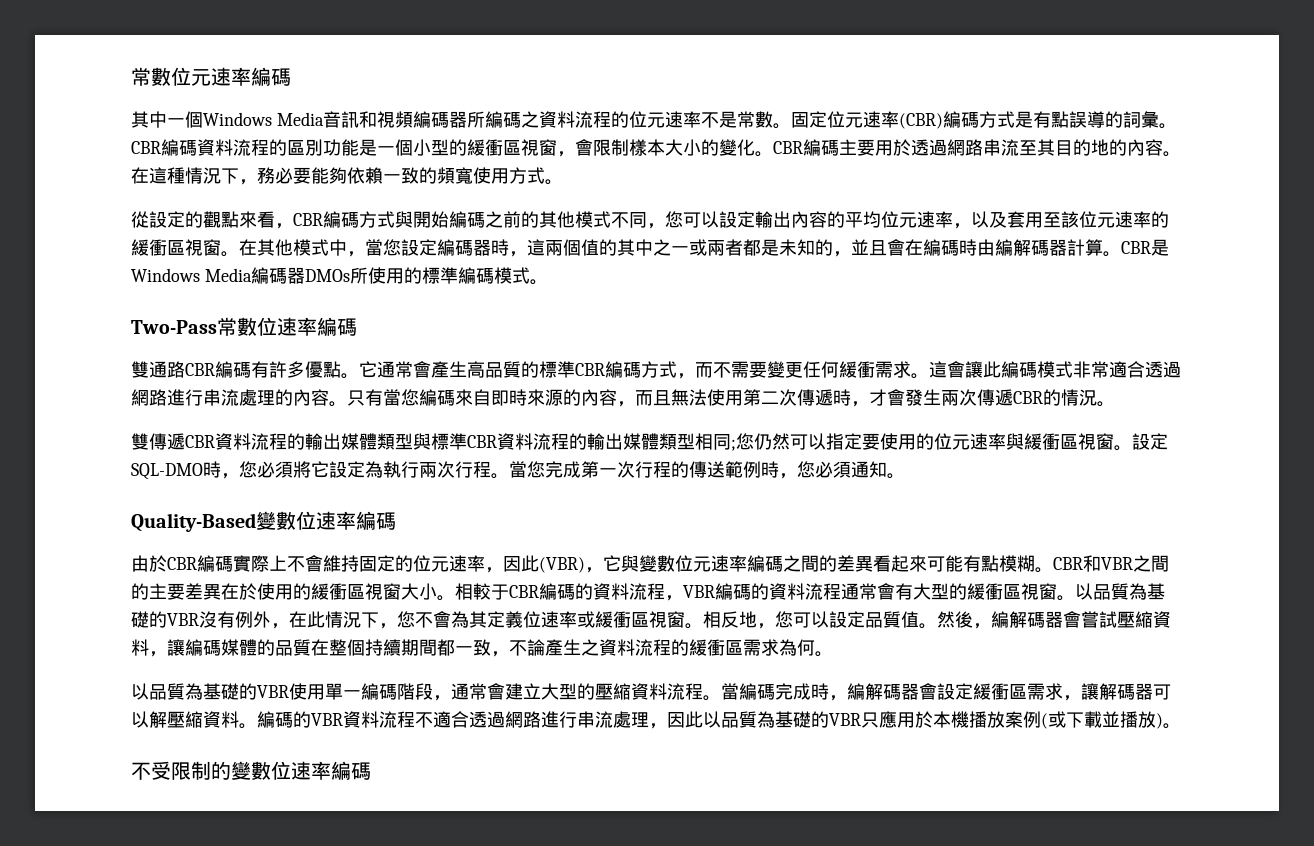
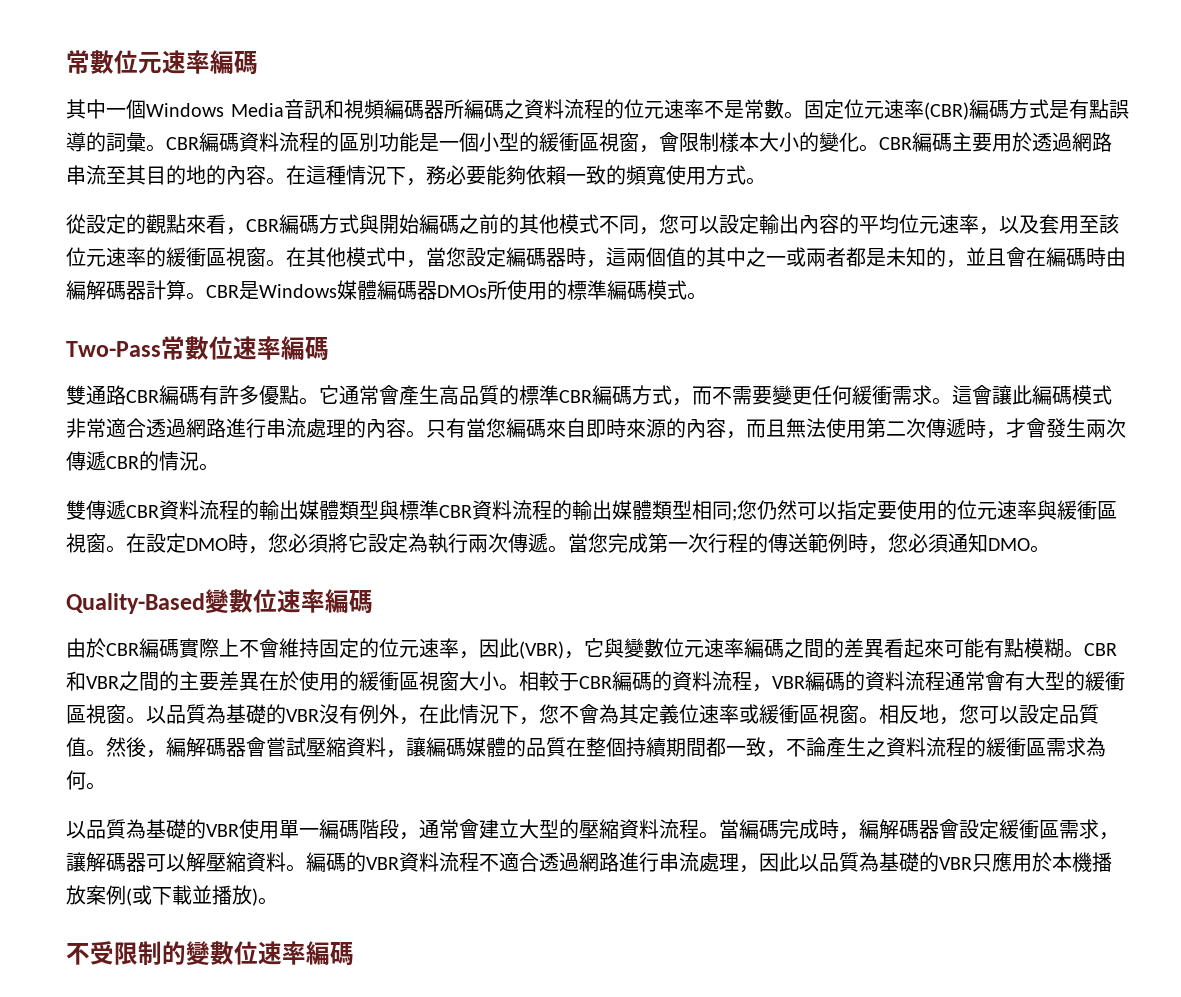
- CBR是Windows Media編碼器DMOs所使用的標準編碼模式。
+ CBR是Windows媒體編碼器DMOs所使用的標準編碼模式。
- 設定SQL-DMO時，您必須將它設定為執行兩次行程。
+ 在設定DMO時，您必須將它設定為執行兩次傳遞。
- 當您完成第一次行程的傳送範例時，您必須通知。
+ 當您完成第一次行程的傳送範例時，您必須通知DMO。

